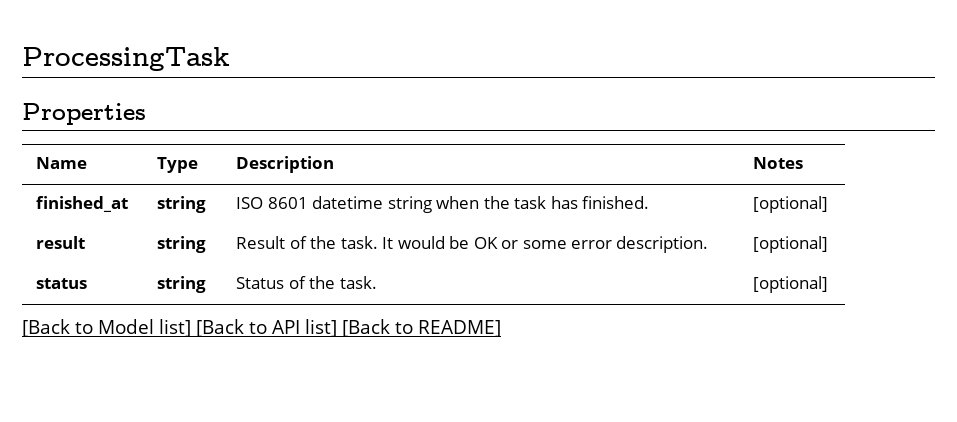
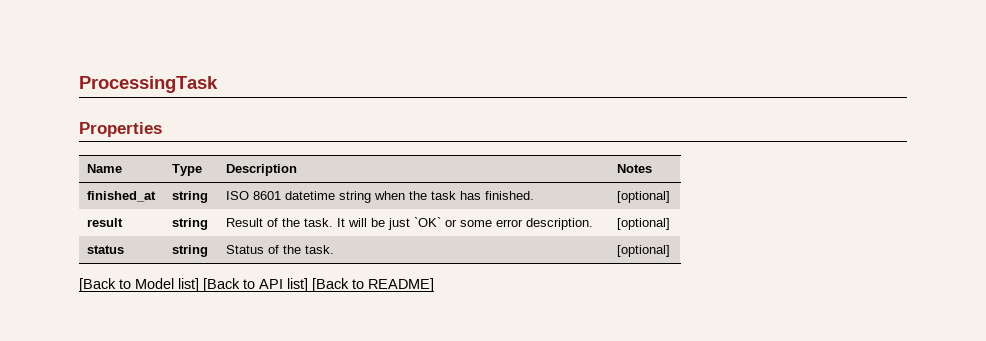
- result | string | Result of the task. It would be OK or some error description. | [optional]
+ result | string | Result of the task. It will be just `OK` or some error description. | [optional]

